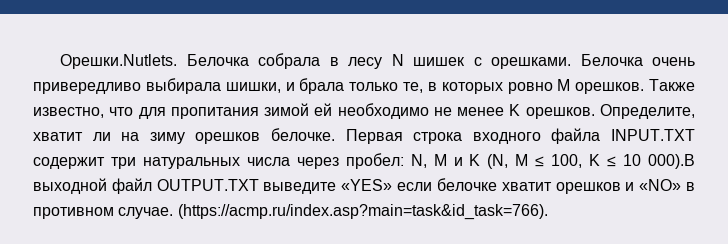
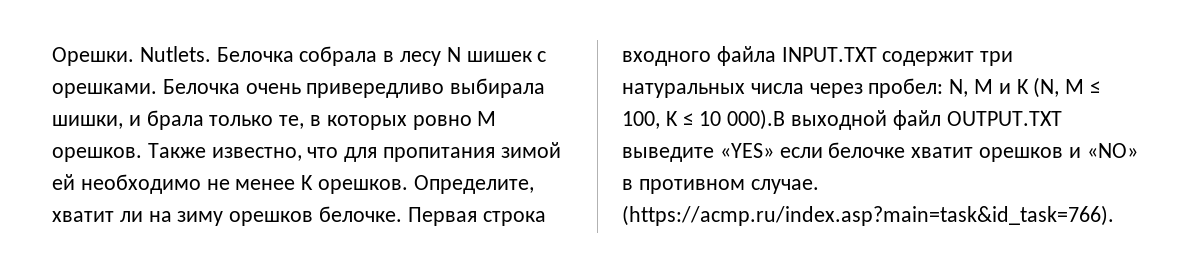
- Орешки.Nutlets. Белочка собрала в лесу N шишек c орешками.
+ Орешки. Nutlets. Белочка собрала в лесу N шишек c орешками.

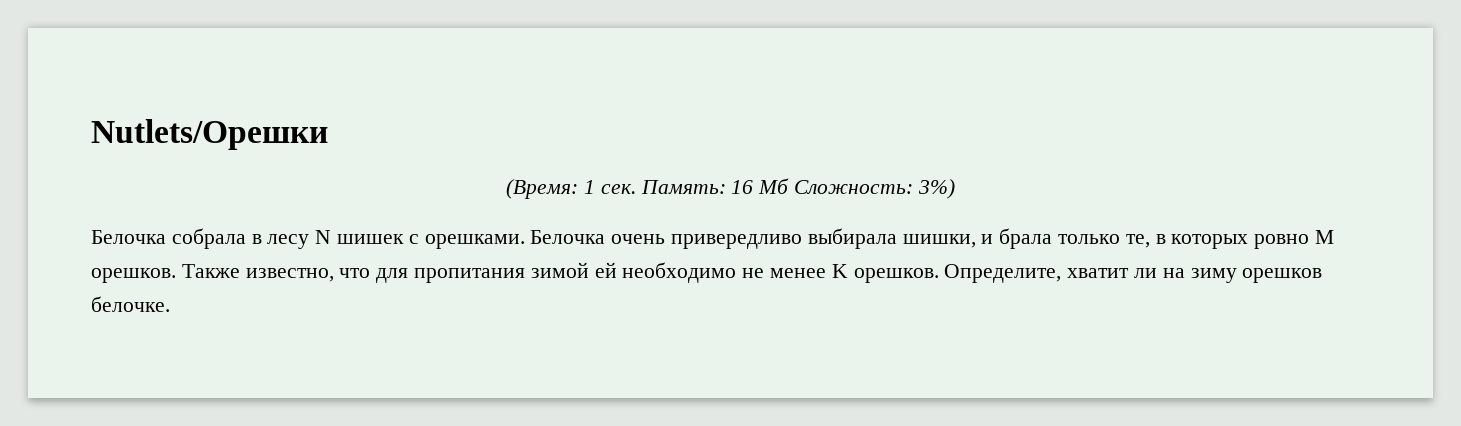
- Орешки. Nutlets. Белочка собрала в лесу N шишек c орешками.
+ Nutlets/Орешки
+ (Время: 1 сек. Память: 16 Мб Сложность: 3%)
+ Белочка собрала в лесу N шишек c орешками.
- Первая строка входного файла INPUT.TXT содержит три натуральных числа через пробел: N, M и K (N, M ≤ 100, K ≤ 10 000).В выходной файл OUTPUT.TXT выведите «YES» если белочке хватит орешков и «NO» в противном случае. (https://acmp.ru/index.asp?main=task&id_task=766).

